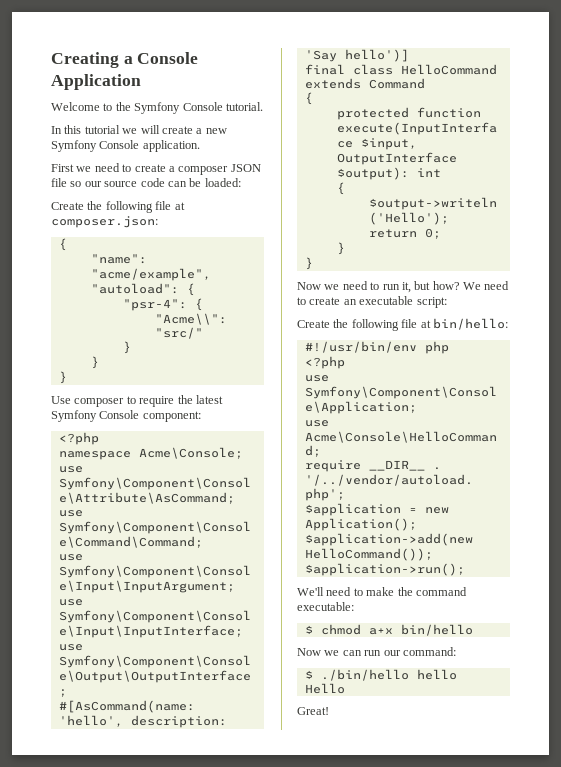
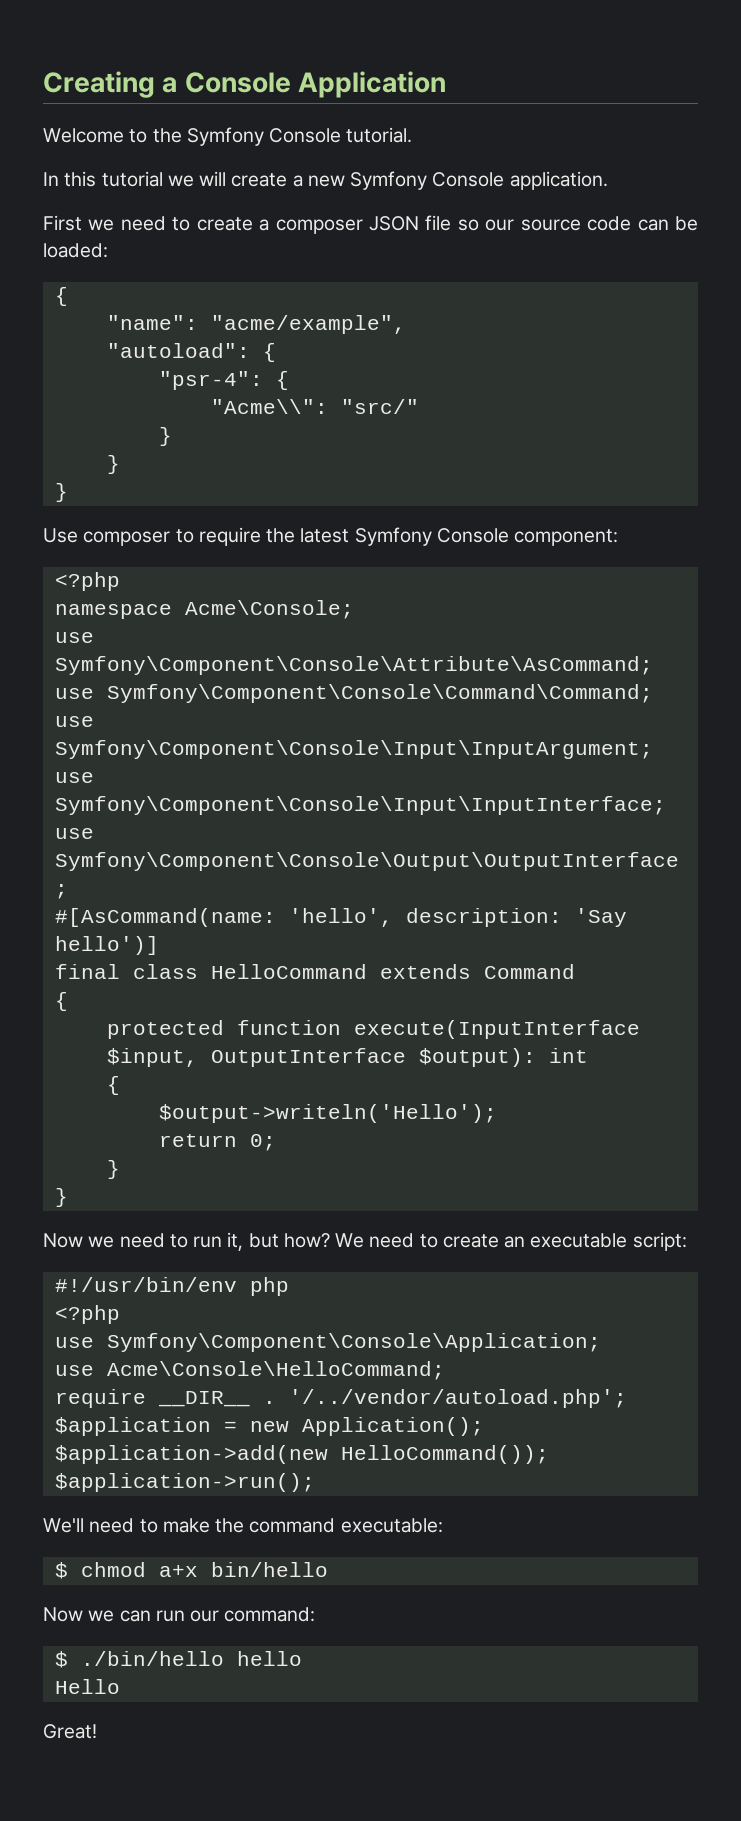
- Create the following file at composer.json:
- Create the following file at bin/hello:

